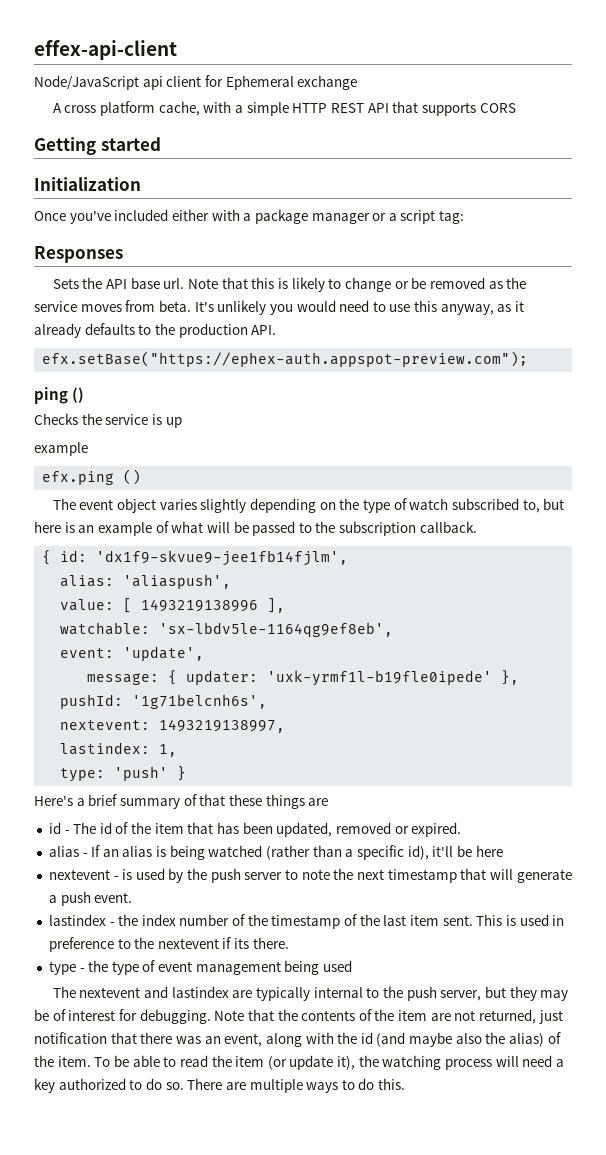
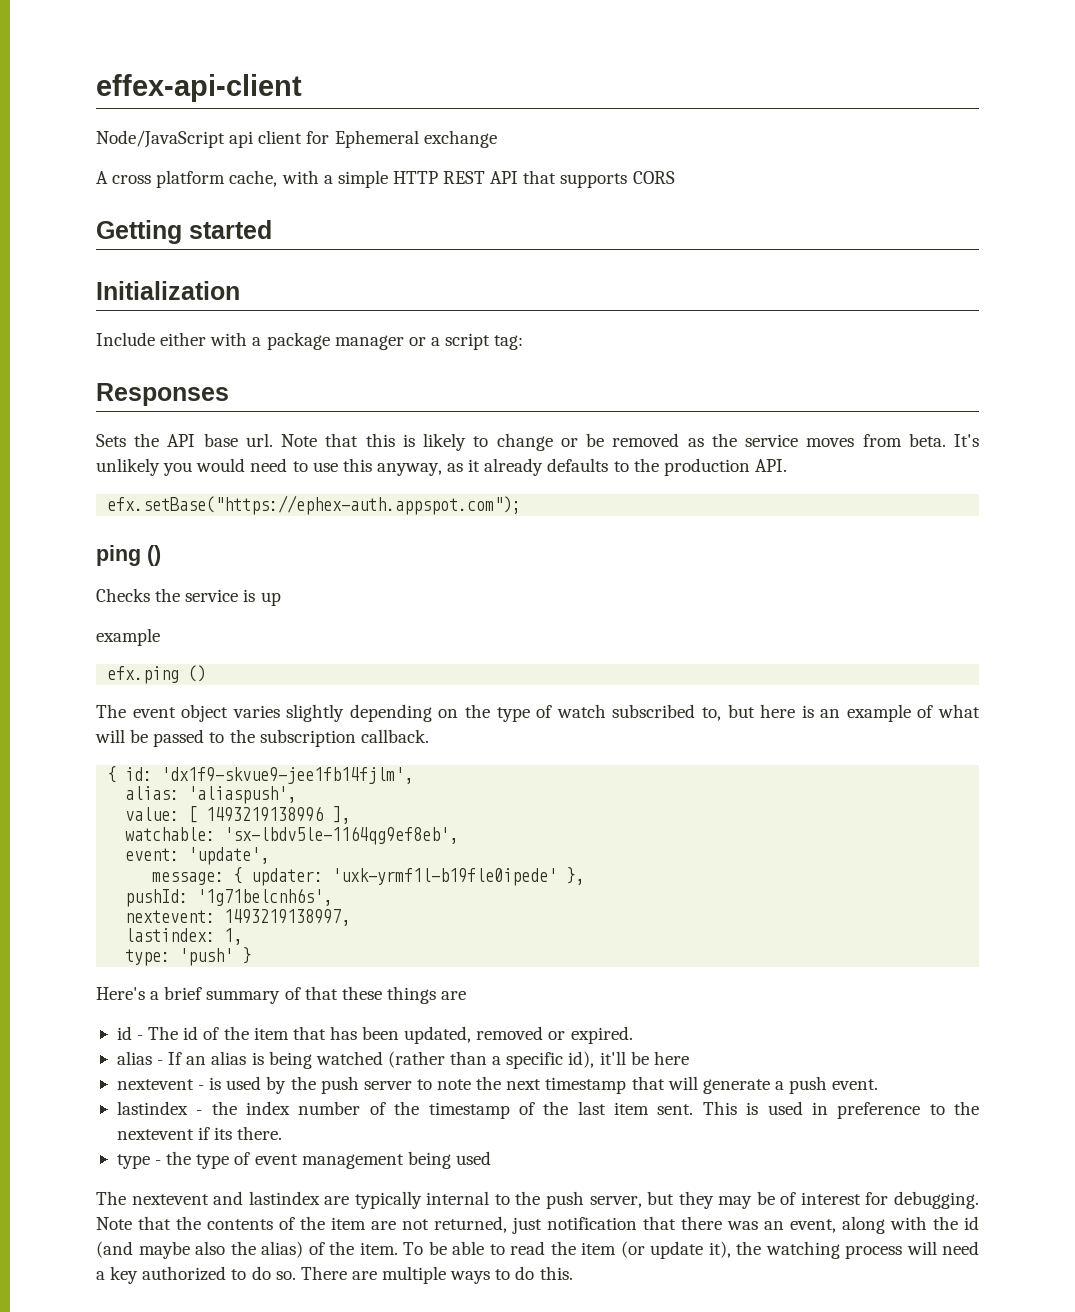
- Once you've included either with a package manager or a script tag:
+ Include either with a package manager or a script tag:
- efx.setBase("https://ephex-auth.appspot-preview.com");
+ efx.setBase("https://ephex-auth.appspot.com");

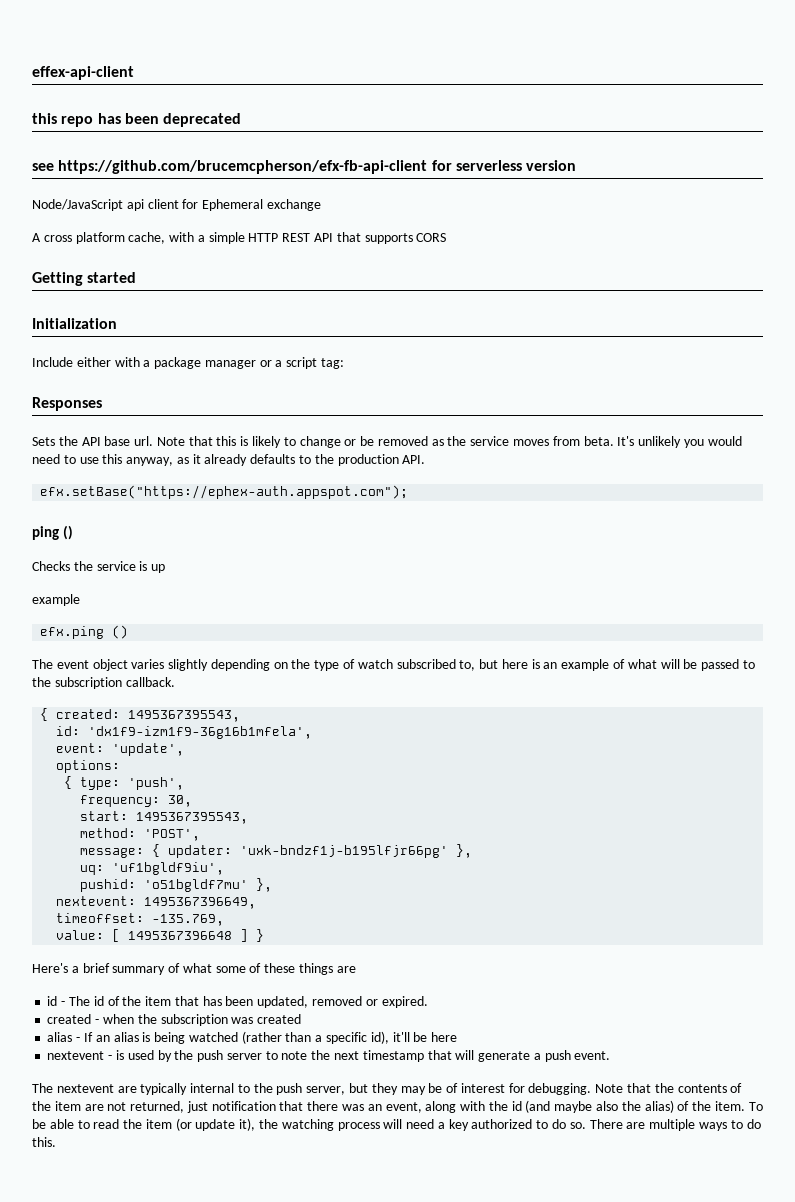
+ this repo has been deprecated
+ see https://github.com/brucemcpherson/efx-fb-api-client for serverless version
- { id: 'dx1f9-skvue9-jee1fb14fjlm',
- alias: 'aliaspush',
- value: [ 1493219138996 ],
- watchable: 'sx-lbdv5le-1164qg9ef8eb',
+ { created: 1495367395543,
+ id: 'dx1f9-izm1f9-36g16b1mfela',
  event: 'update',
+ options:
+ { type: 'push',
+ frequency: 30,
+ start: 1495367395543,
+ method: 'POST',
- message: { updater: 'uxk-yrmf1l-b19fle0ipede' },
- pushId: '1g71belcnh6s',
- nextevent: 1493219138997,
- lastindex: 1,
- type: 'push' }
+ message: { updater: 'uxk-bndzf1j-b195lfjr66pg' },
+ uq: 'uf1bgldf9iu',
+ pushid: 'o51bgldf7mu' },
+ nextevent: 1495367396649,
+ timeoffset: -135.769,
+ value: [ 1495367396648 ] }
- Here's a brief summary of that these things are
+ Here's a brief summary of what some of these things are
+ created - when the subscription was created
- lastindex - the index number of the timestamp of the last item sent. This is used in preference to the nextevent if its there.
- type - the type of event management being used
- The nextevent and lastindex are typically internal to the push server, but they may be of interest for debugging.
+ The nextevent are typically internal to the push server, but they may be of interest for debugging.

